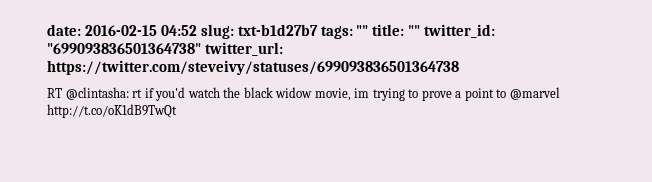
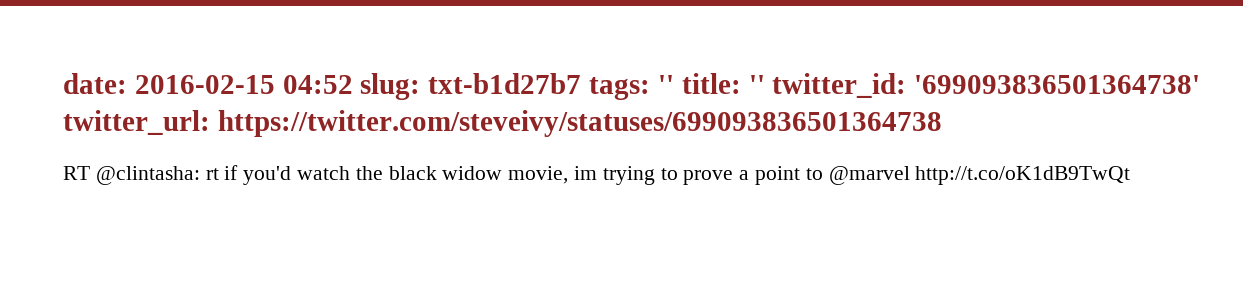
- date: 2016-02-15 04:52 slug: txt-b1d27b7 tags: "" title: "" twitter_id: "699093836501364738" twitter_url: https://twitter.com/steveivy/statuses/699093836501364738
+ date: 2016-02-15 04:52 slug: txt-b1d27b7 tags: '' title: '' twitter_id: '699093836501364738' twitter_url: https://twitter.com/steveivy/statuses/699093836501364738

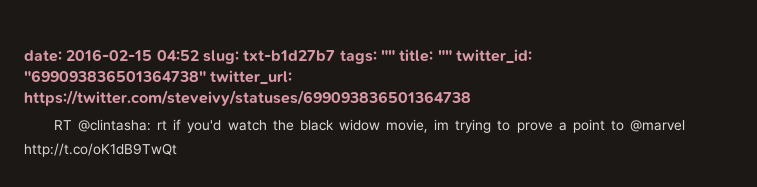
- date: 2016-02-15 04:52 slug: txt-b1d27b7 tags: '' title: '' twitter_id: '699093836501364738' twitter_url: https://twitter.com/steveivy/statuses/699093836501364738
+ date: 2016-02-15 04:52 slug: txt-b1d27b7 tags: "" title: "" twitter_id: "699093836501364738" twitter_url: https://twitter.com/steveivy/statuses/699093836501364738

